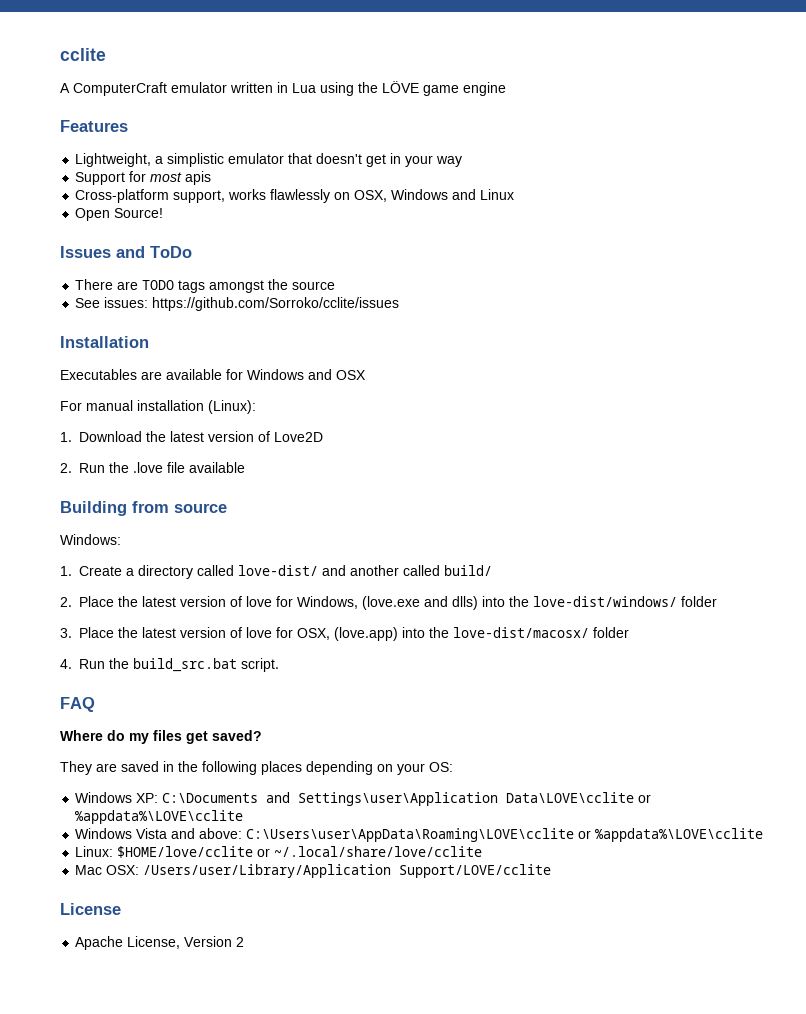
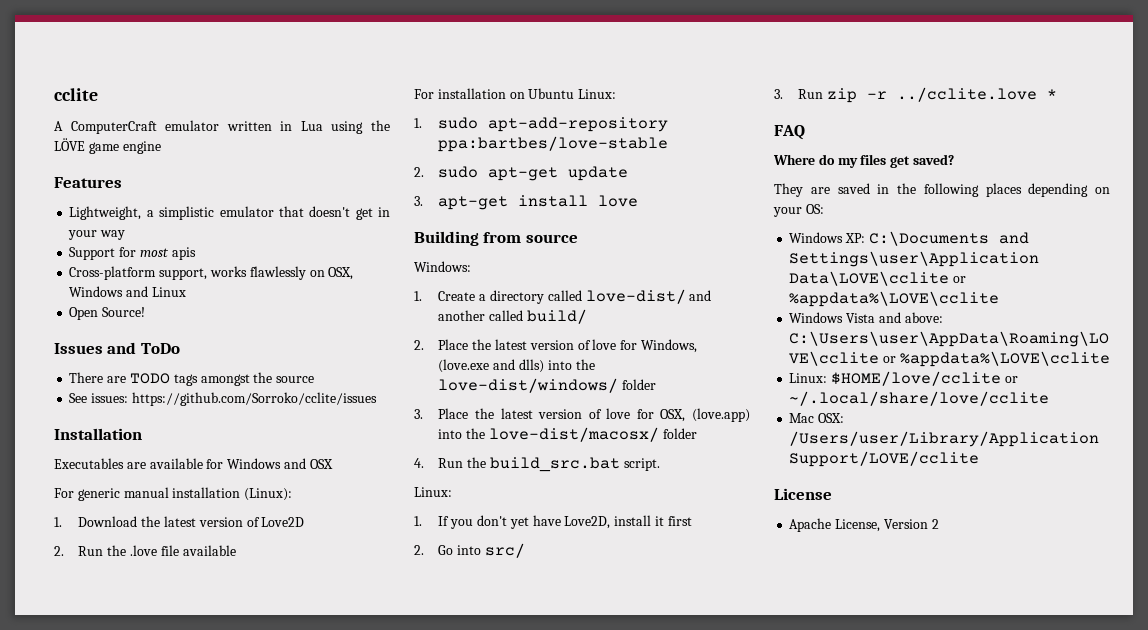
- For manual installation (Linux):
+ For generic manual installation (Linux):
+ For installation on Ubuntu Linux:
+ 1. sudo apt-add-repository ppa:bartbes/love-stable
+ 2. sudo apt-get update
+ 3. apt-get install love
  4. Run the build_src.bat script.
+ Linux:
+ 1. If you don't yet have Love2D, install it first
+ 2. Go into src/
+ 3. Run zip -r ../cclite.love *

